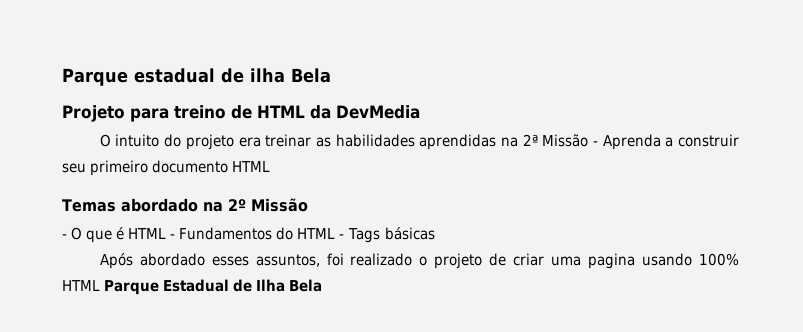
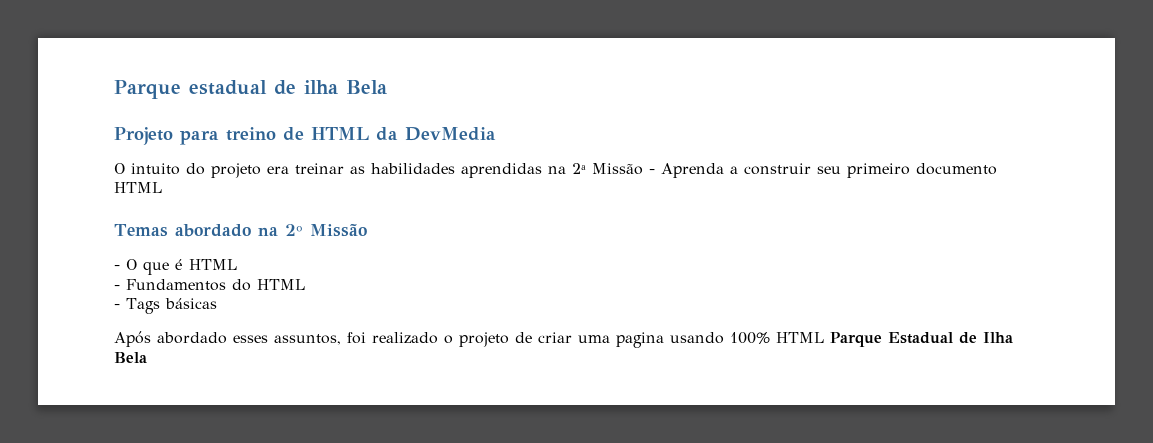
- - O que é HTML - Fundamentos do HTML - Tags básicas
+ - O que é HTML
+ - Fundamentos do HTML
+ - Tags básicas

